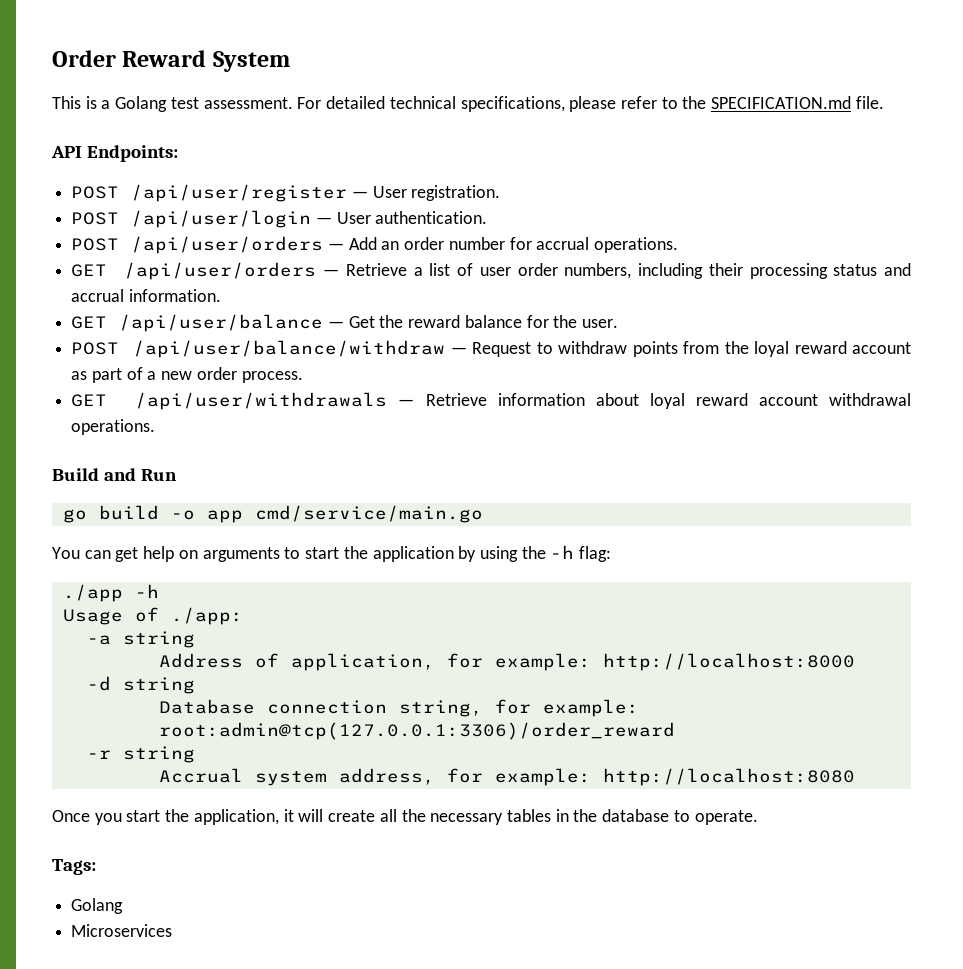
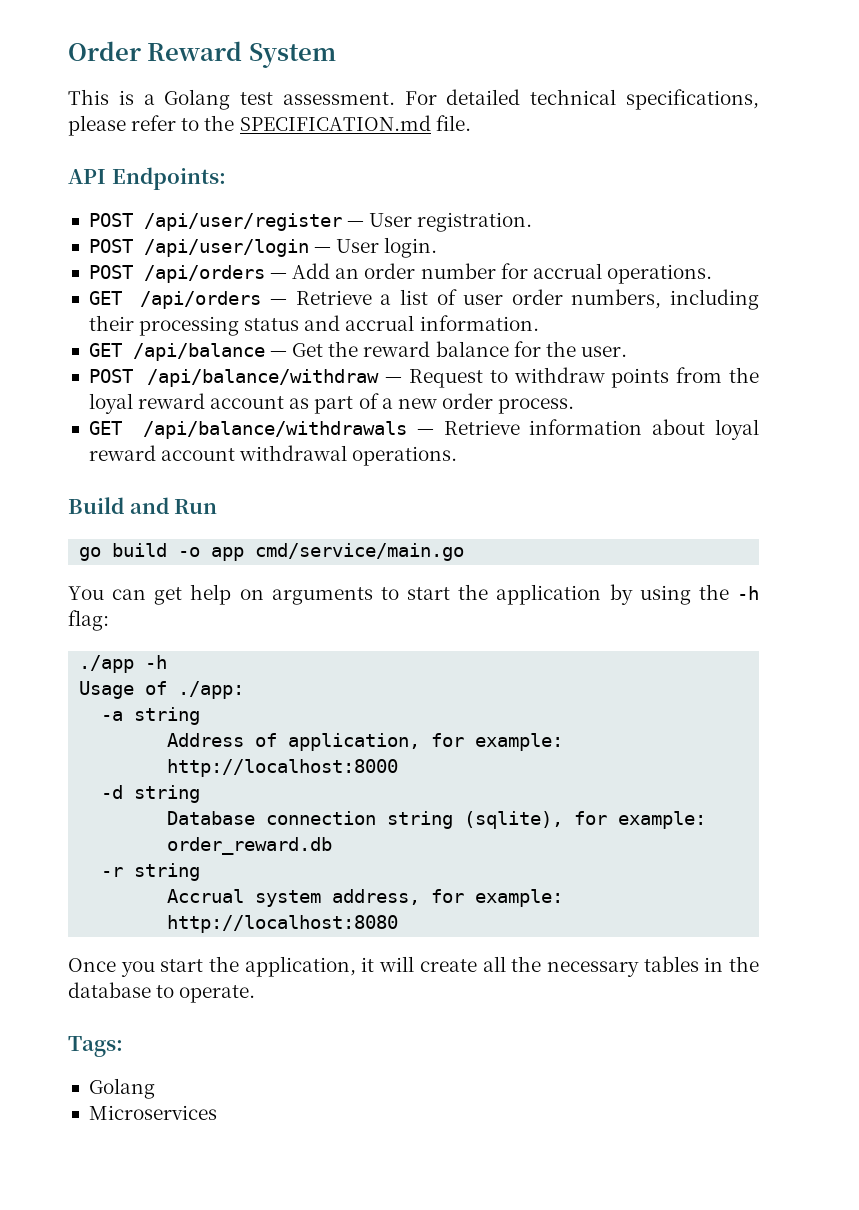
- POST /api/user/login — User authentication.
- POST /api/user/orders — Add an order number for accrual operations.
+ POST /api/user/login — User login.
+ POST /api/orders — Add an order number for accrual operations.
- GET /api/user/orders — Retrieve a list of user order numbers, including their processing status and accrual information.
+ GET /api/orders — Retrieve a list of user order numbers, including their processing status and accrual information.
- GET /api/user/balance — Get the reward balance for the user.
+ GET /api/balance — Get the reward balance for the user.
- POST /api/user/balance/withdraw — Request to withdraw points from the loyal reward account as part of a new order process.
+ POST /api/balance/withdraw — Request to withdraw points from the loyal reward account as part of a new order process.
- GET /api/user/withdrawals — Retrieve information about loyal reward account withdrawal operations.
+ GET /api/balance/withdrawals — Retrieve information about loyal reward account withdrawal operations.
- Database connection string, for example: root:admin@tcp(127.0.0.1:3306)/order_reward
+ Database connection string (sqlite), for example: order_reward.db

